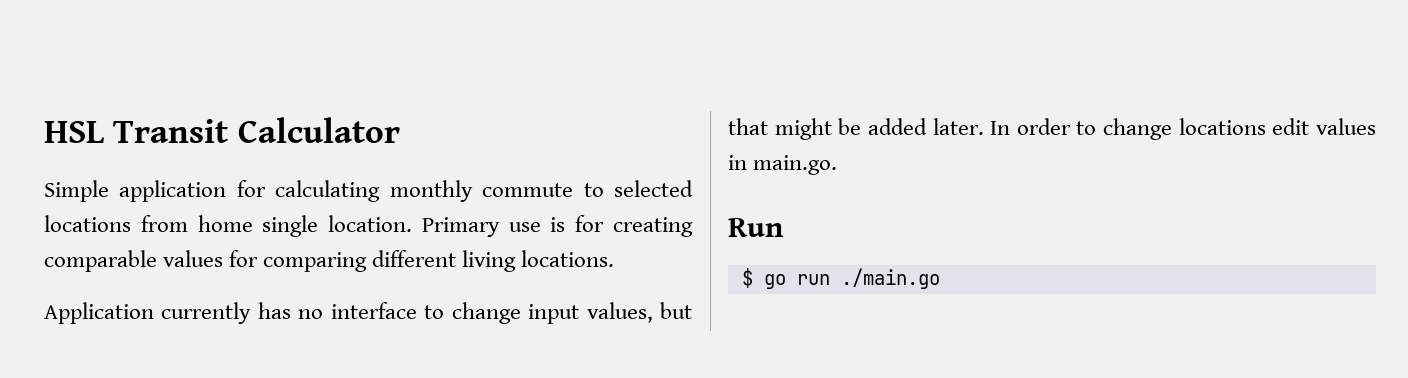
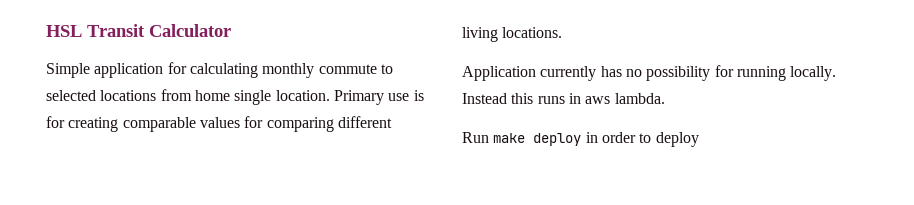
- Application currently has no interface to change input values, but that might be added later. In order to change locations edit values in main.go.
- Run
- $ go run ./main.go
+ Application currently has no possibility for running locally. Instead this runs in aws lambda.
+ Run make deploy in order to deploy

